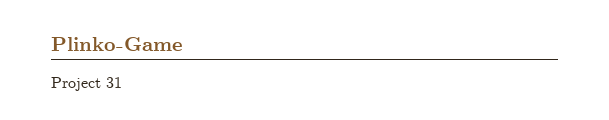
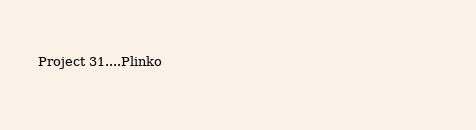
- Plinko-Game
- Project 31
+ Project 31....Plinko

